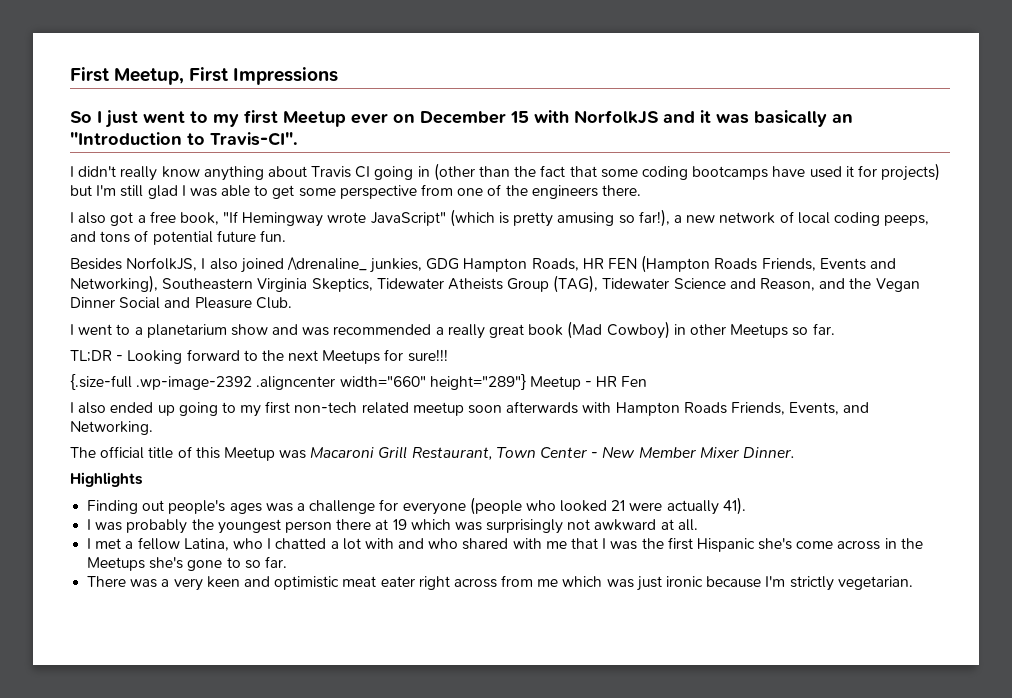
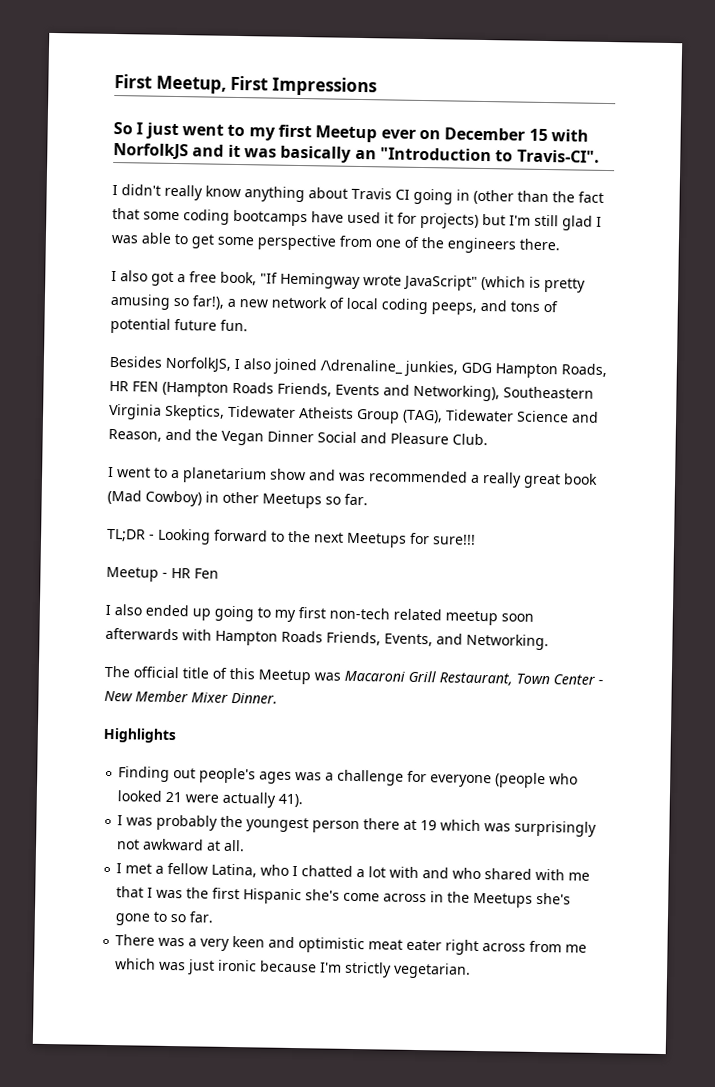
- {.size-full .wp-image-2392 .aligncenter width="660" height="289"} Meetup - HR Fen
+ Meetup - HR Fen

